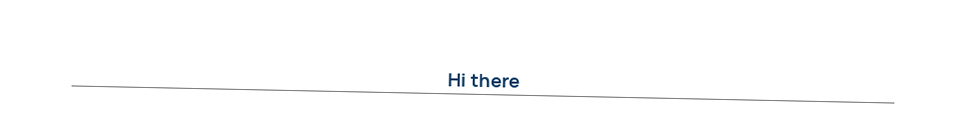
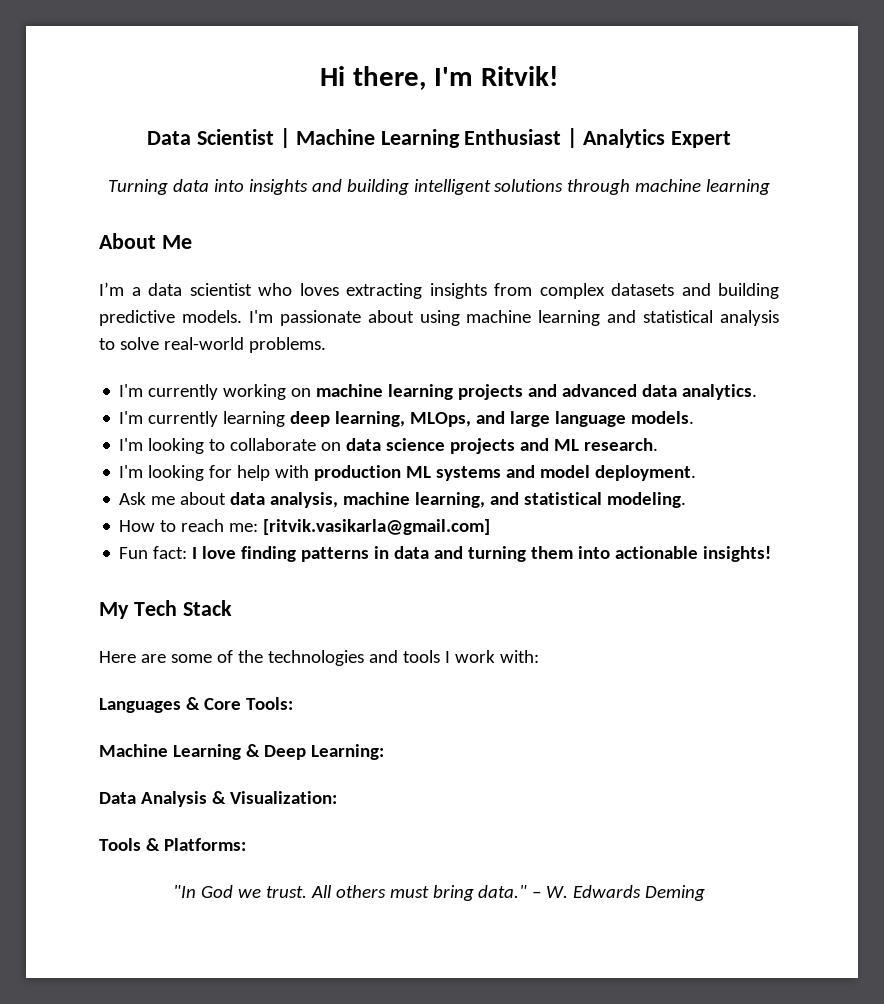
- Hi there
+ Hi there, I'm Ritvik!
+ Data Scientist | Machine Learning Enthusiast | Analytics Expert
+ Turning data into insights and building intelligent solutions through machine learning
+ About Me
+ I’m a data scientist who loves extracting insights from complex datasets and building predictive models. I'm passionate about using machine learning and statistical analysis to solve real-world problems.
+ I'm currently working on machine learning projects and advanced data analytics.
+ I'm currently learning deep learning, MLOps, and large language models.
+ I'm looking to collaborate on data science projects and ML research.
+ I'm looking for help with production ML systems and model deployment.
+ Ask me about data analysis, machine learning, and statistical modeling.
+ How to reach me: [ritvik.vasikarla@gmail.com]
+ Fun fact: I love finding patterns in data and turning them into actionable insights!
+ My Tech Stack
+ Here are some of the technologies and tools I work with:
+ Languages & Core Tools:
+ Machine Learning & Deep Learning:
+ Data Analysis & Visualization:
+ Tools & Platforms:
+ "In God we trust. All others must bring data." – W. Edwards Deming

